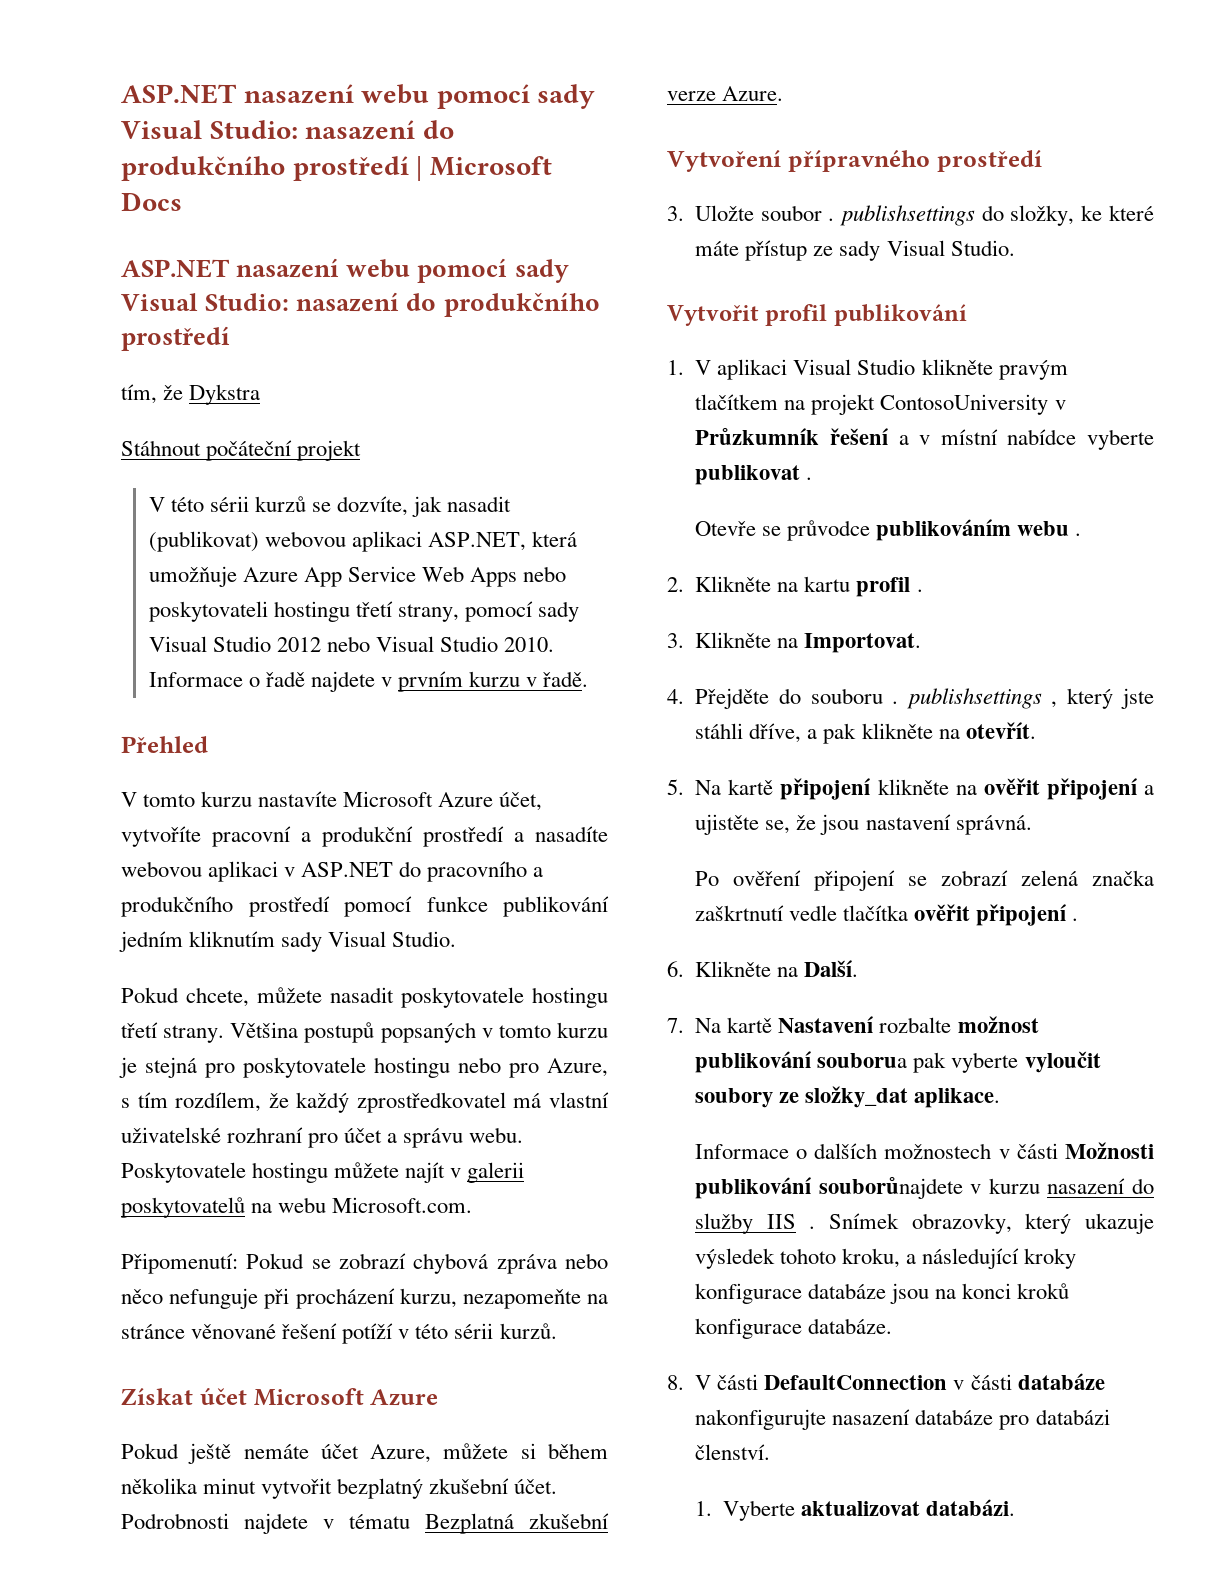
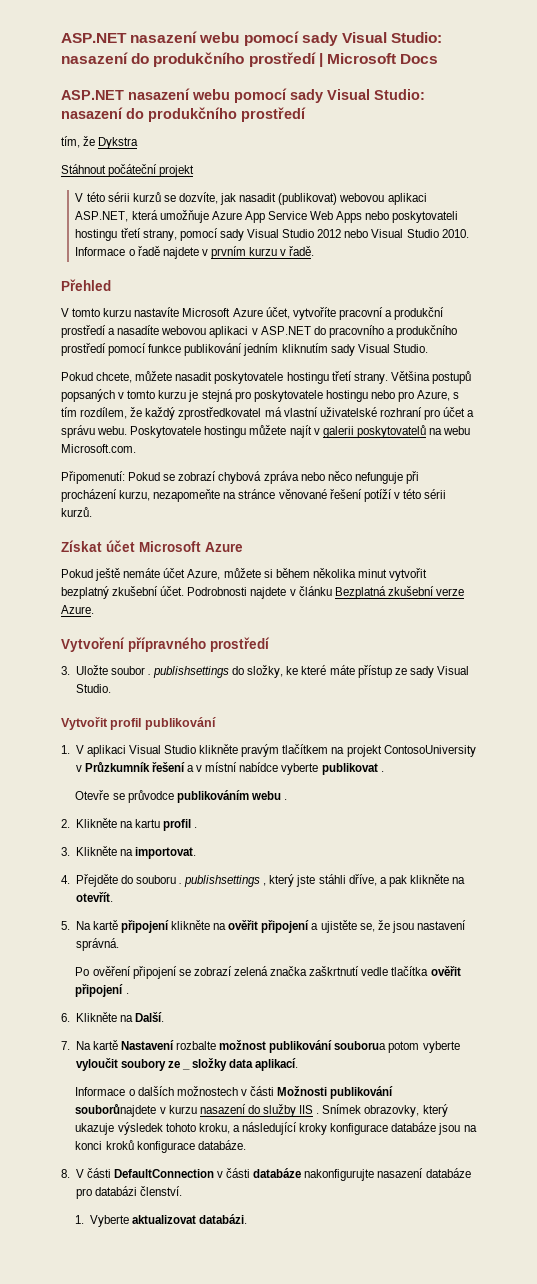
- Podrobnosti najdete v tématu Bezplatná zkušební verze Azure.
+ Podrobnosti najdete v článku Bezplatná zkušební verze Azure.
- 3. Klikněte na Importovat.
+ 3. Klikněte na importovat.
- 7. Na kartě Nastavení rozbalte možnost publikování souborua pak vyberte vyloučit soubory ze složky_dat aplikace.
+ 7. Na kartě Nastavení rozbalte možnost publikování souborua potom vyberte vyloučit soubory ze _ složky data aplikací.

